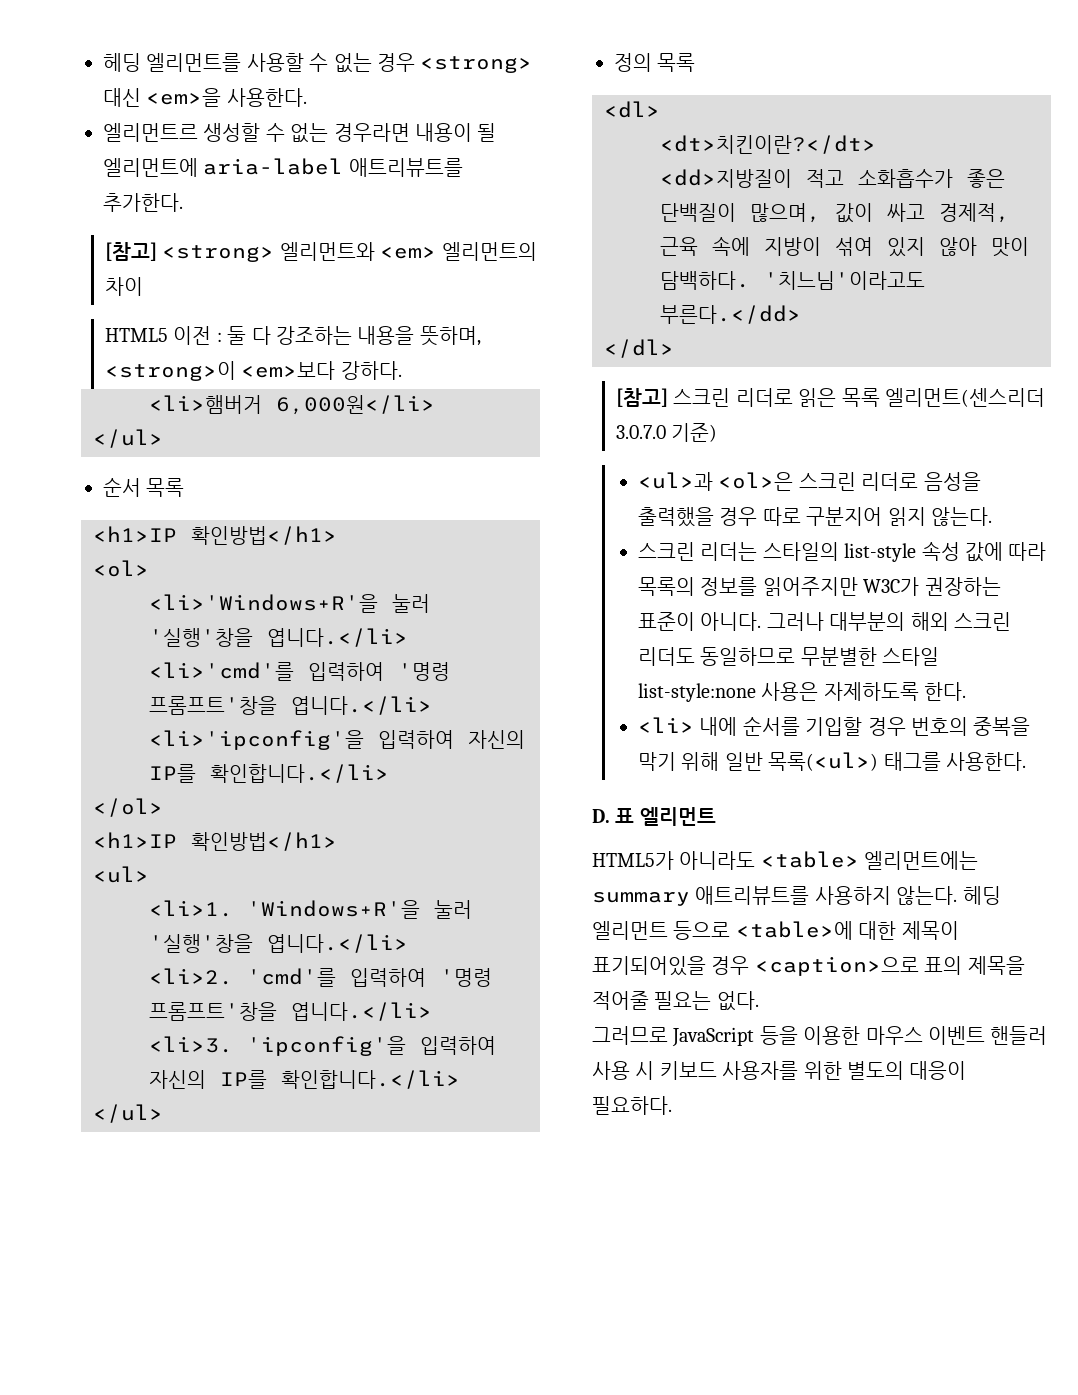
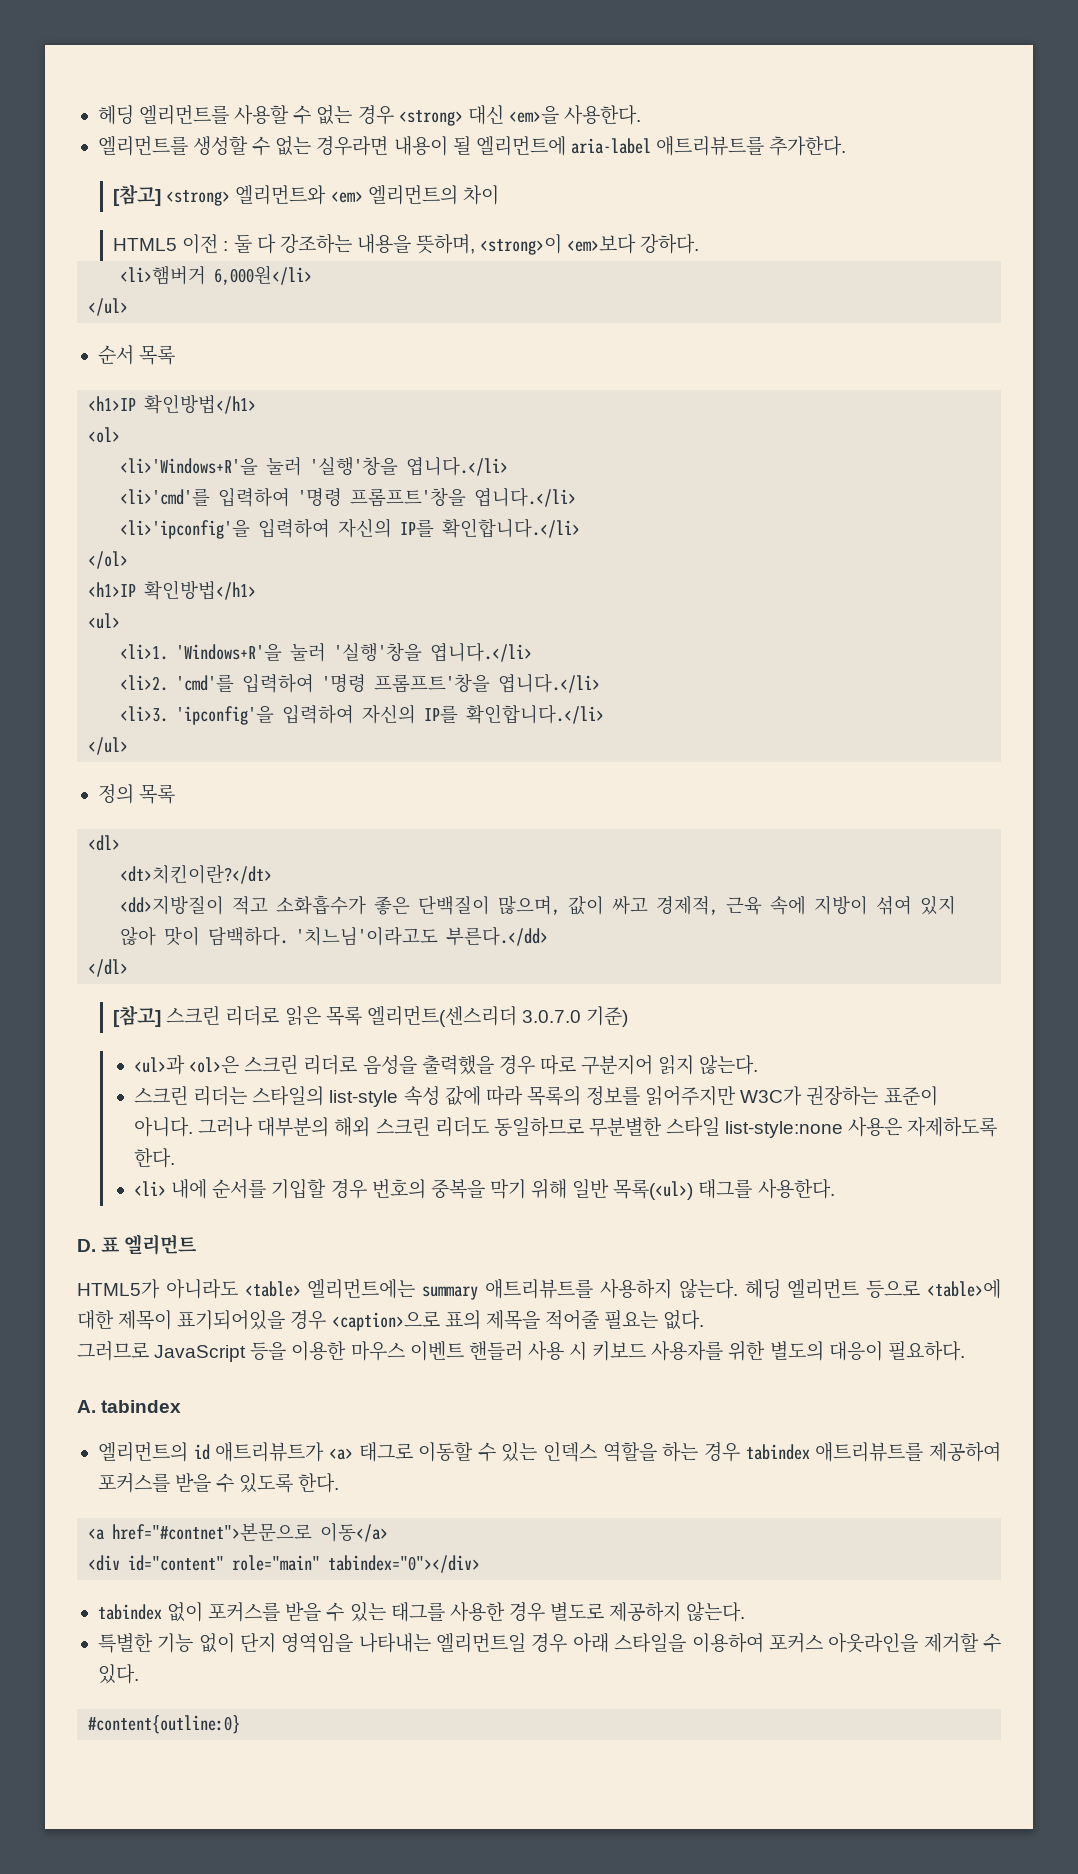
- 엘리먼트르 생성할 수 없는 경우라면 내용이 될 엘리먼트에 aria-label 애트리뷰트를 추가한다.
+ 엘리먼트를 생성할 수 없는 경우라면 내용이 될 엘리먼트에 aria-label 애트리뷰트를 추가한다.
+ A. tabindex
+ 엘리먼트의 id 애트리뷰트가 <a> 태그로 이동할 수 있는 인덱스 역할을 하는 경우 tabindex 애트리뷰트를 제공하여 포커스를 받을 수 있도록 한다.
+ <a href="#contnet">본문으로 이동</a>
+ <div id="content" role="main" tabindex="0"></div>
+ tabindex 없이 포커스를 받을 수 있는 태그를 사용한 경우 별도로 제공하지 않는다.
+ 특별한 기능 없이 단지 영역임을 나타내는 엘리먼트일 경우 아래 스타일을 이용하여 포커스 아웃라인을 제거할 수 있다.
+ #content{outline:0}

